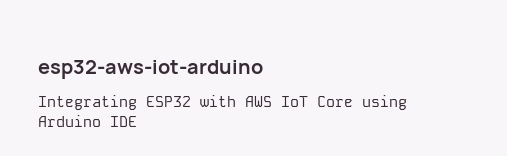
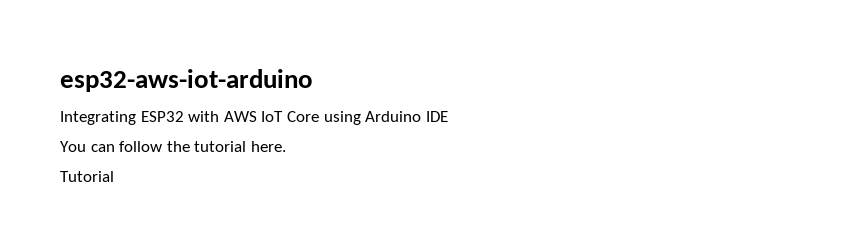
+ You can follow the tutorial here.
+ Tutorial

